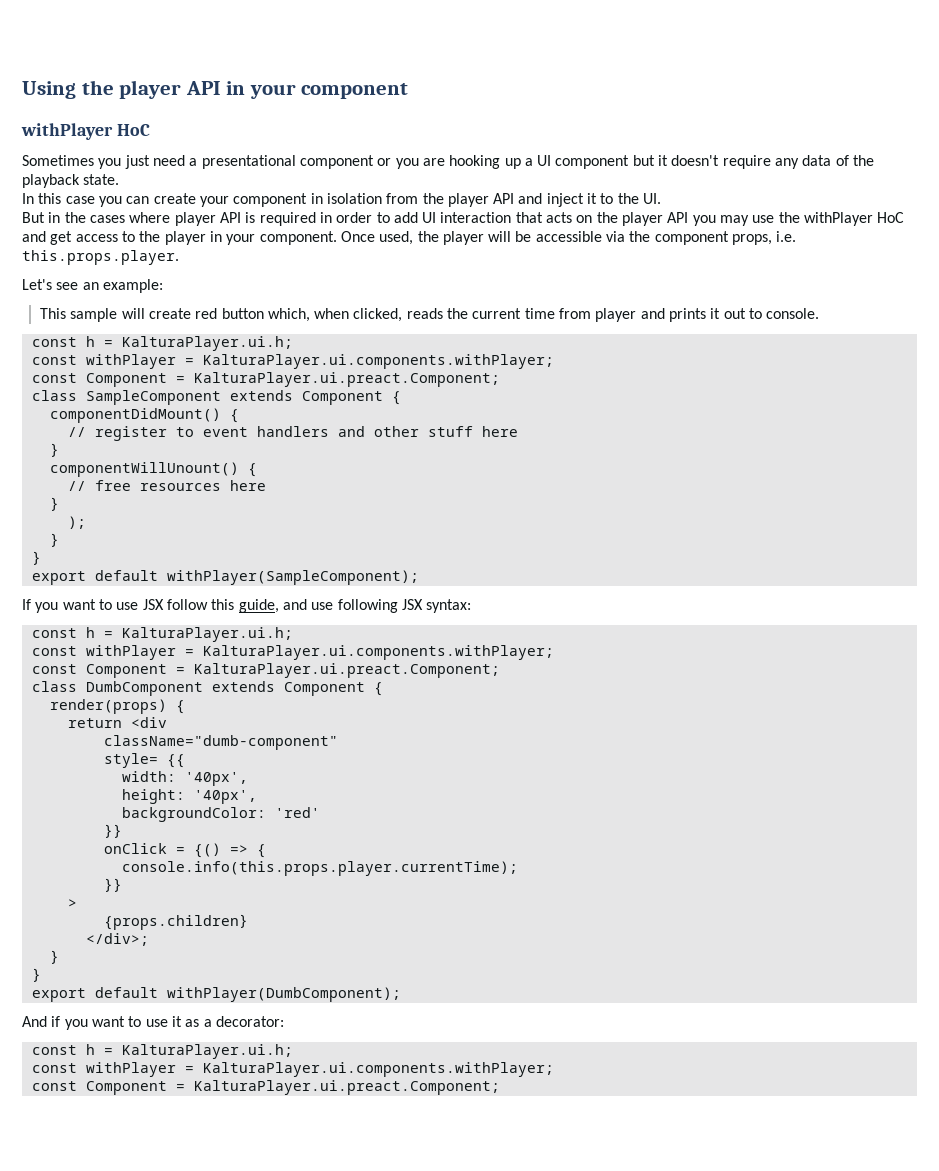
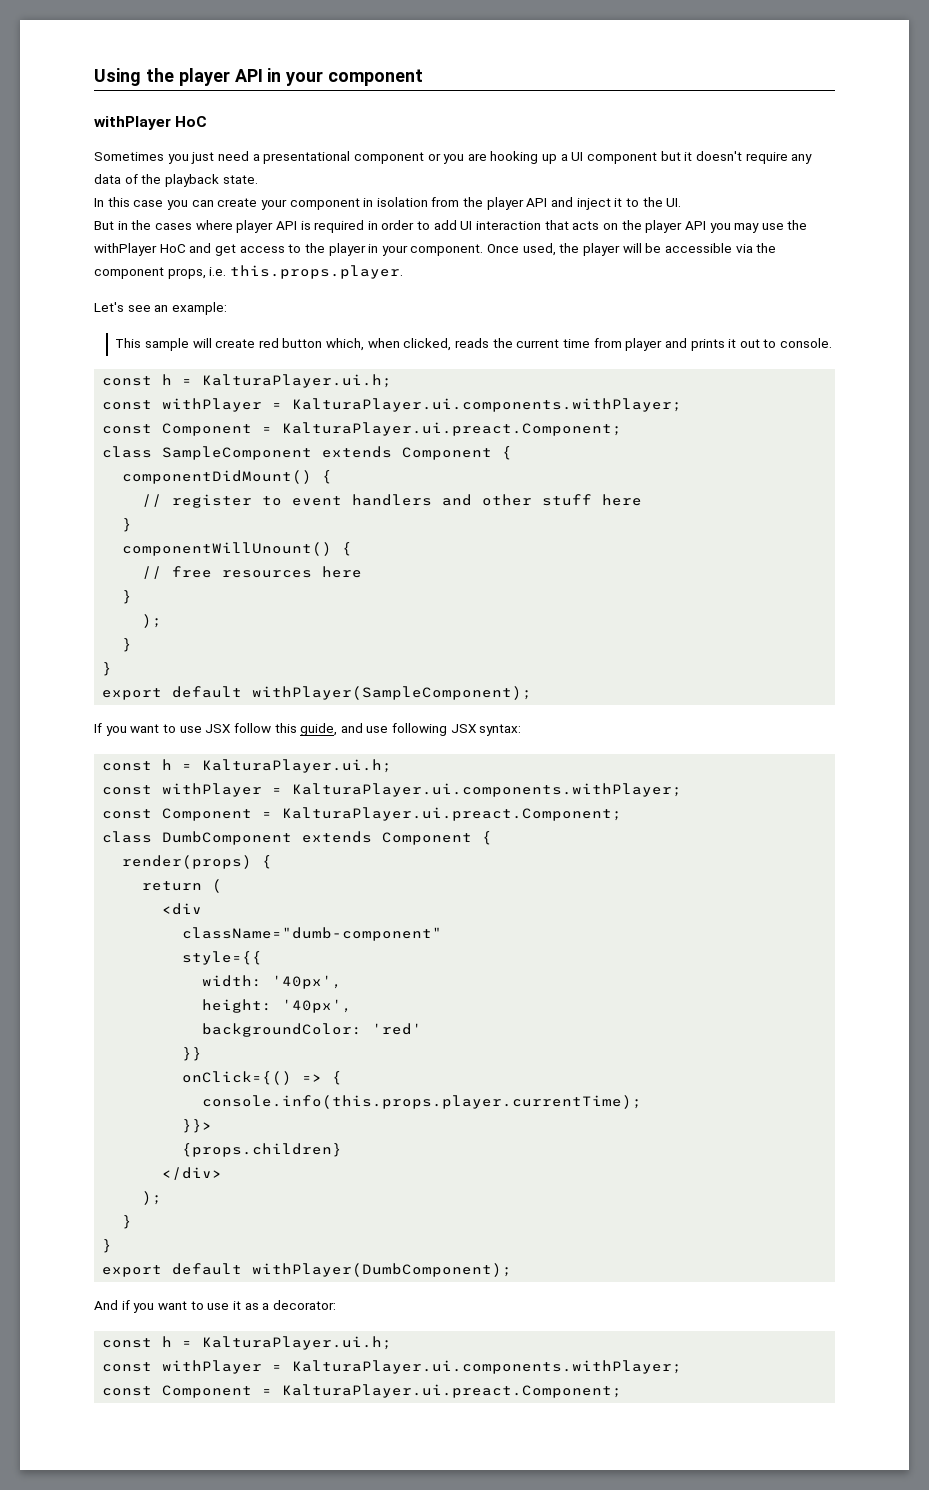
- return <div
+ return (
+ <div
- style= {{
+ style={{
- onClick = {() => {
+ onClick={() => {
  console.info(this.props.player.currentTime);
- }}
- >
+ }}>
- </div>;
+ </div>
+ );

